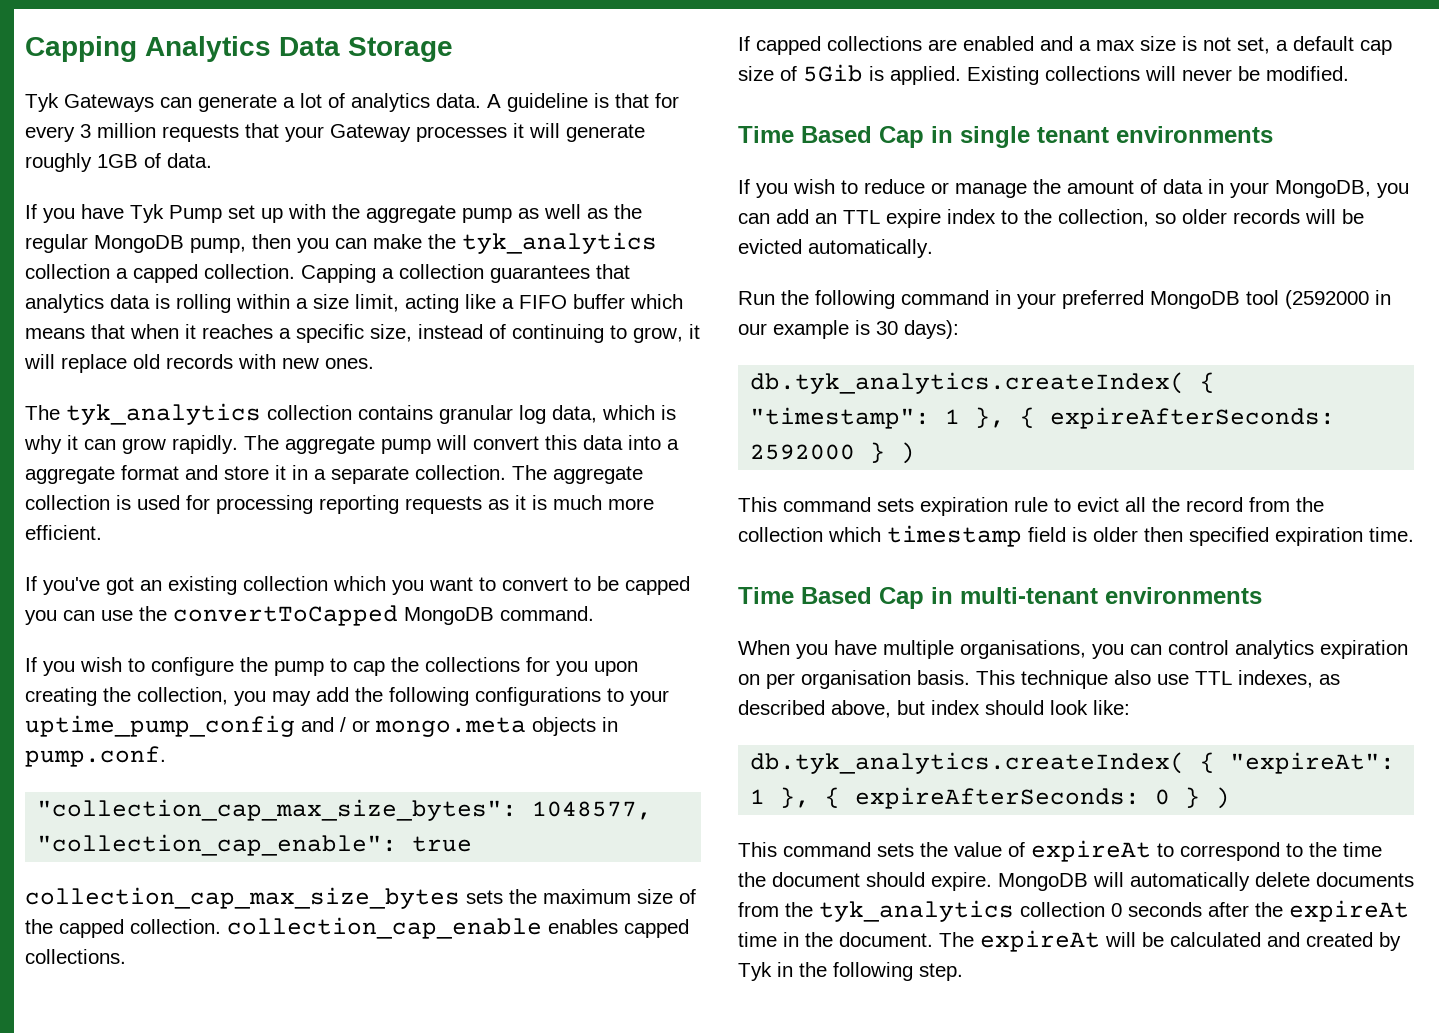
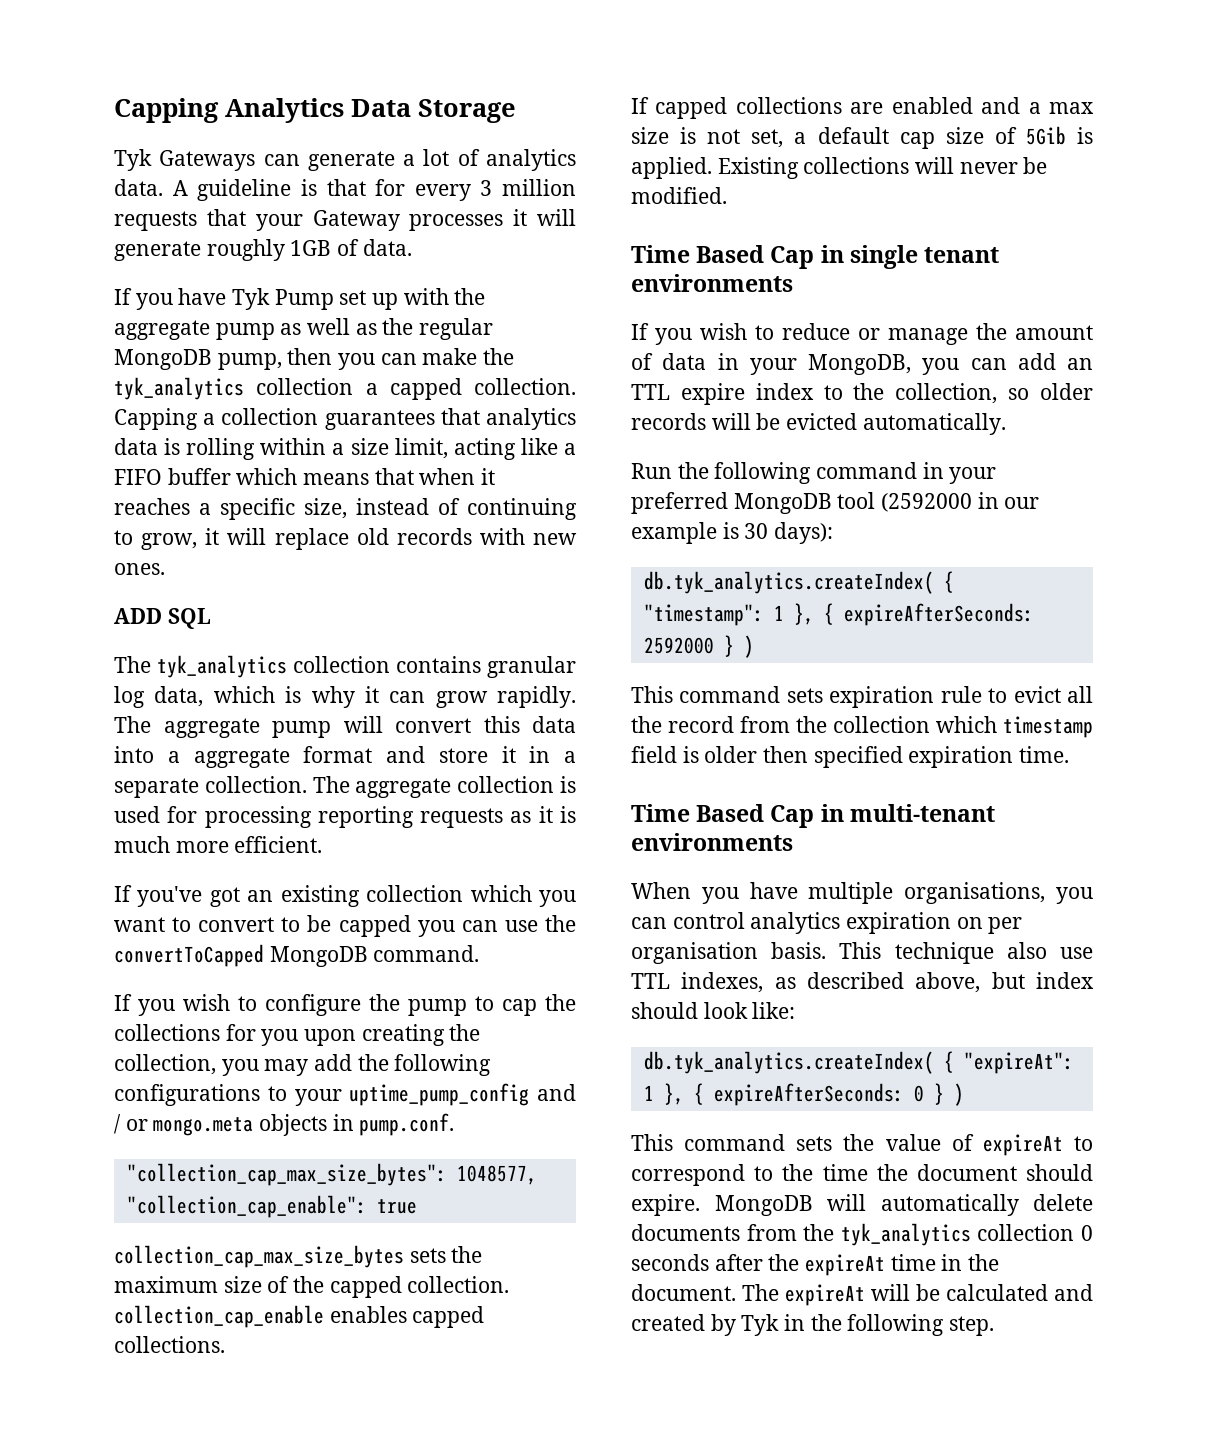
+ ADD SQL

